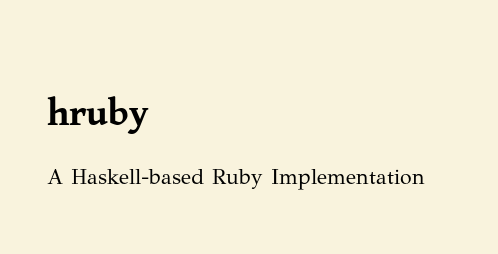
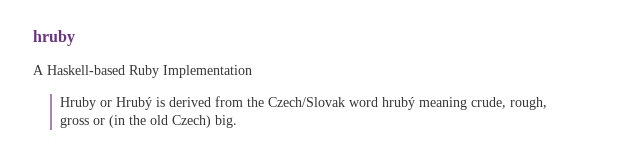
+ Hruby or Hrubý is derived from the Czech/Slovak word hrubý meaning crude, rough, gross or (in the old Czech) big.

